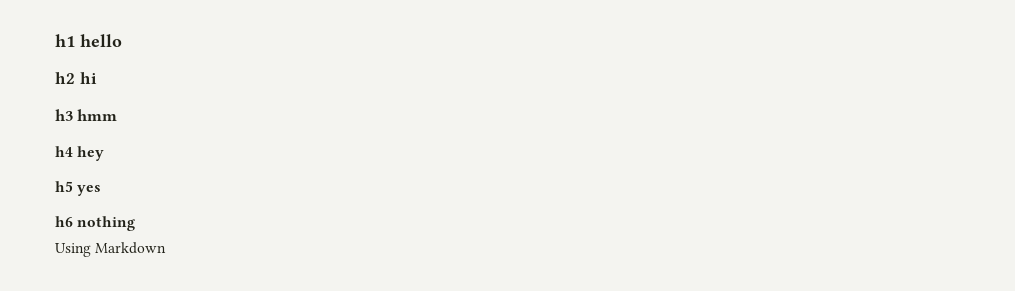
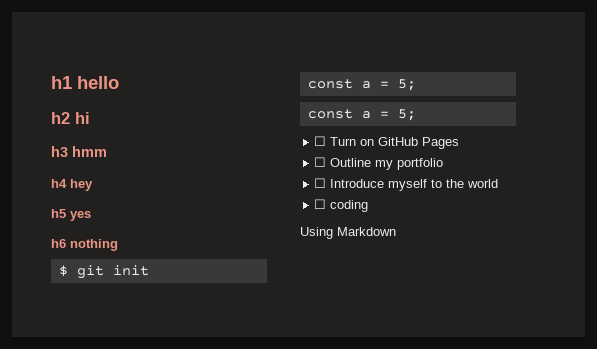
+ $ git init
+ const a = 5;
+ const a = 5;
+ ☐ Turn on GitHub Pages
+ ☐ Outline my portfolio
+ ☐ Introduce myself to the world
+ ☐ coding

